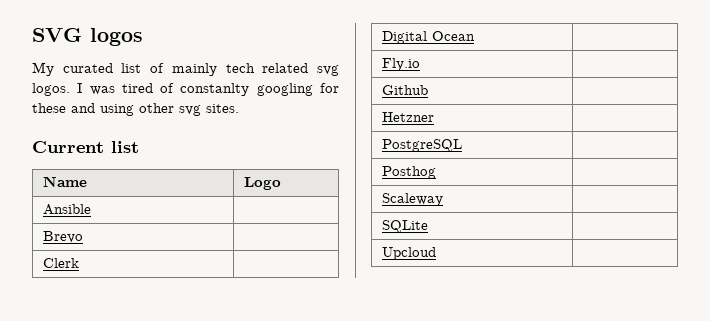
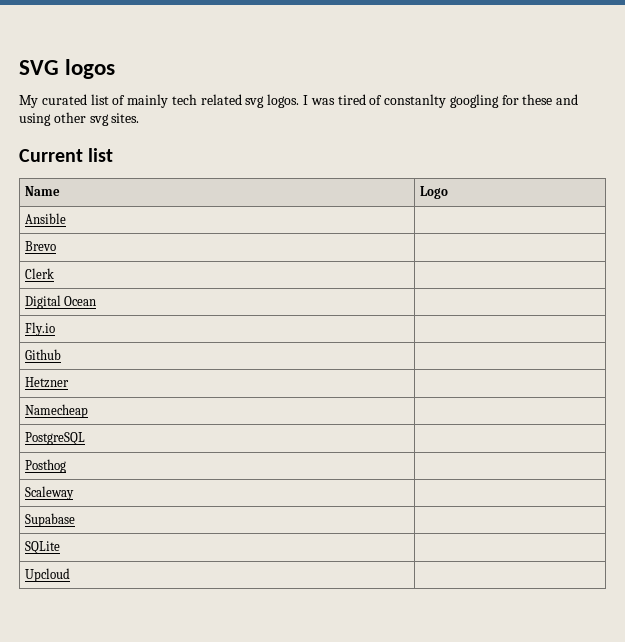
+ Namecheap |
+ Supabase |

